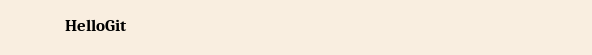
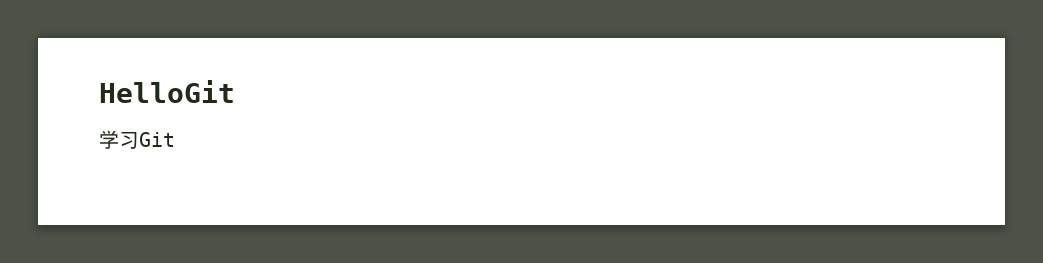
+ 学习Git

